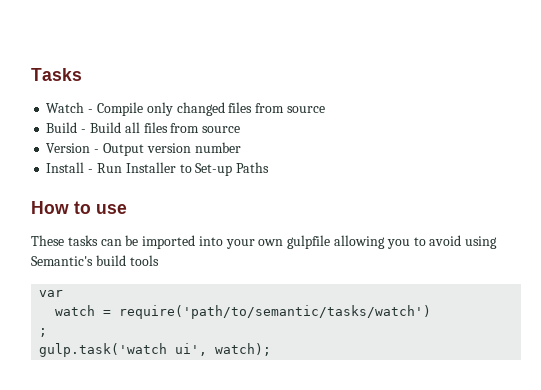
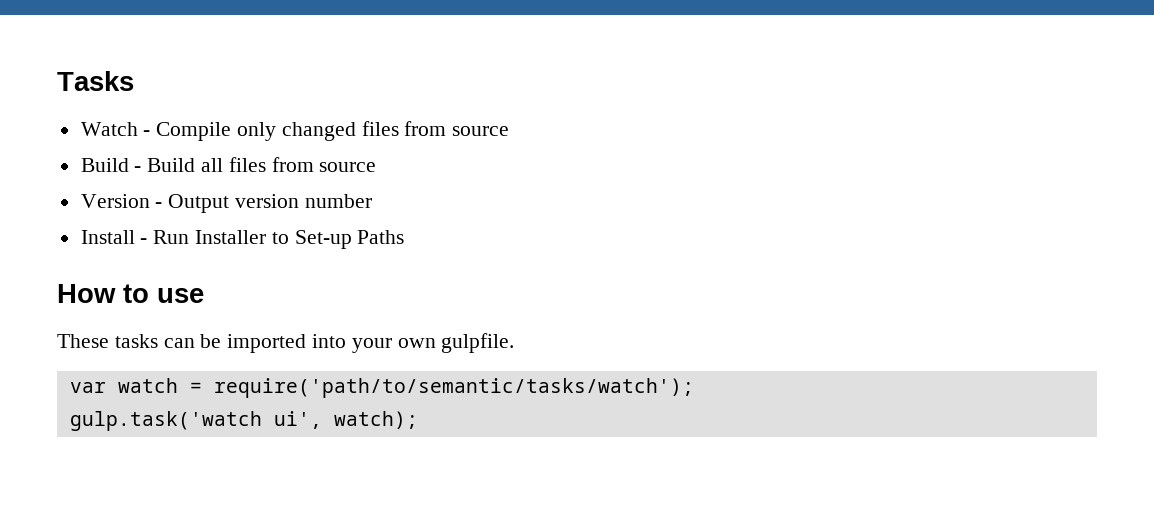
- These tasks can be imported into your own gulpfile allowing you to avoid using Semantic's build tools
+ These tasks can be imported into your own gulpfile.
- var
- watch = require('path/to/semantic/tasks/watch')
- ;
+ var watch = require('path/to/semantic/tasks/watch');

